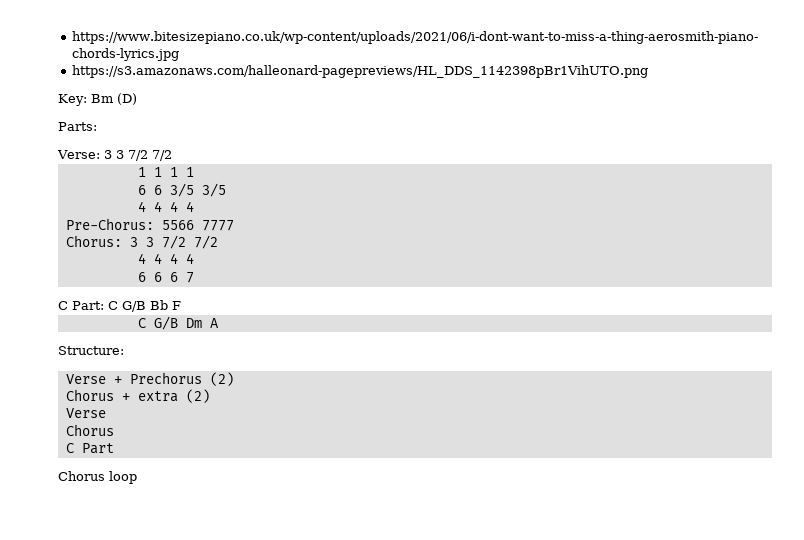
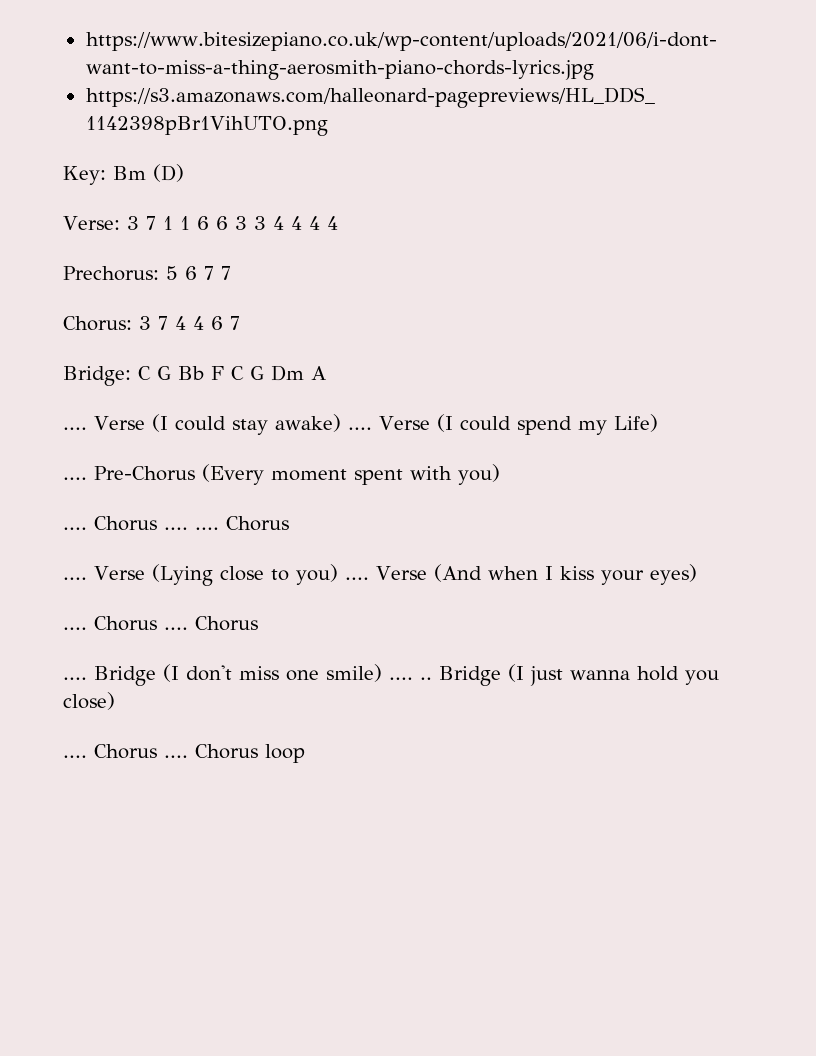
- Parts:
- Verse: 3 3 7/2 7/2
- 1 1 1 1
- 6 6 3/5 3/5
- 4 4 4 4
- Pre-Chorus: 5566 7777
- Chorus: 3 3 7/2 7/2
- 4 4 4 4
- 6 6 6 7
- C Part: C G/B Bb F
- C G/B Dm A
+ Verse: 3 7 1 1 6 6 3 3 4 4 4 4
+ Prechorus: 5 6 7 7
+ Chorus: 3 7 4 4 6 7
+ Bridge: C G Bb F C G Dm A
- Structure:
- Verse + Prechorus (2)
- Chorus + extra (2)
- Verse
- Chorus
- C Part
- Chorus loop
+ .... Verse (I could stay awake) .... Verse (I could spend my Life)
+ .... Pre-Chorus (Every moment spent with you)
+ .... Chorus .... .... Chorus
+ .... Verse (Lying close to you) .... Verse (And when I kiss your eyes)
+ .... Chorus .... Chorus
+ .... Bridge (I don't miss one smile) .... .. Bridge (I just wanna hold you close)
+ .... Chorus .... Chorus loop

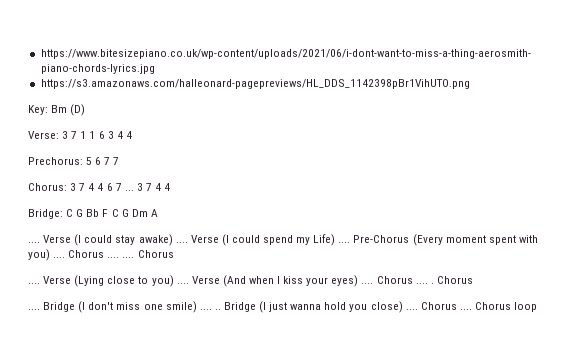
- Verse: 3 7 1 1 6 6 3 3 4 4 4 4
+ Verse: 3 7 1 1 6 3 4 4
- Chorus: 3 7 4 4 6 7
+ Chorus: 3 7 4 4 6 7 ... 3 7 4 4
- Verse (I could spend my Life)
- ....
+ Verse (I could spend my Life) ....
- Pre-Chorus (Every moment spent with you)
- ....
+ Pre-Chorus (Every moment spent with you) ....
- Verse (And when I kiss your eyes)
- .... Chorus ....
+ Verse (And when I kiss your eyes) .... Chorus .... .
- Bridge (I just wanna hold you close)
- ....
+ Bridge (I just wanna hold you close) ....

